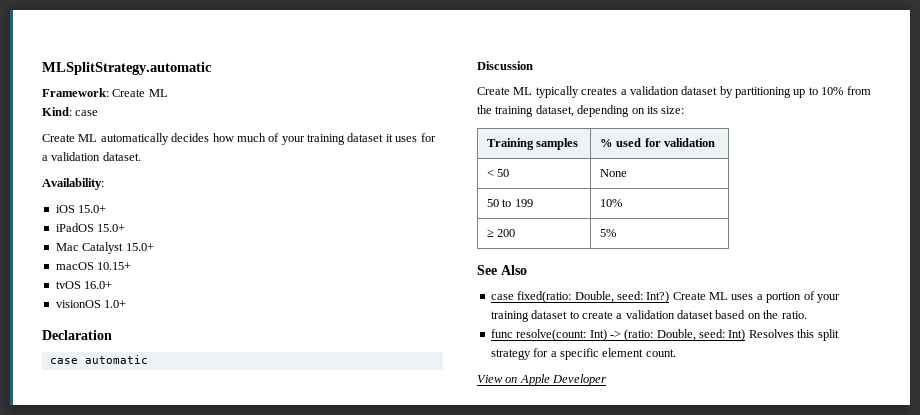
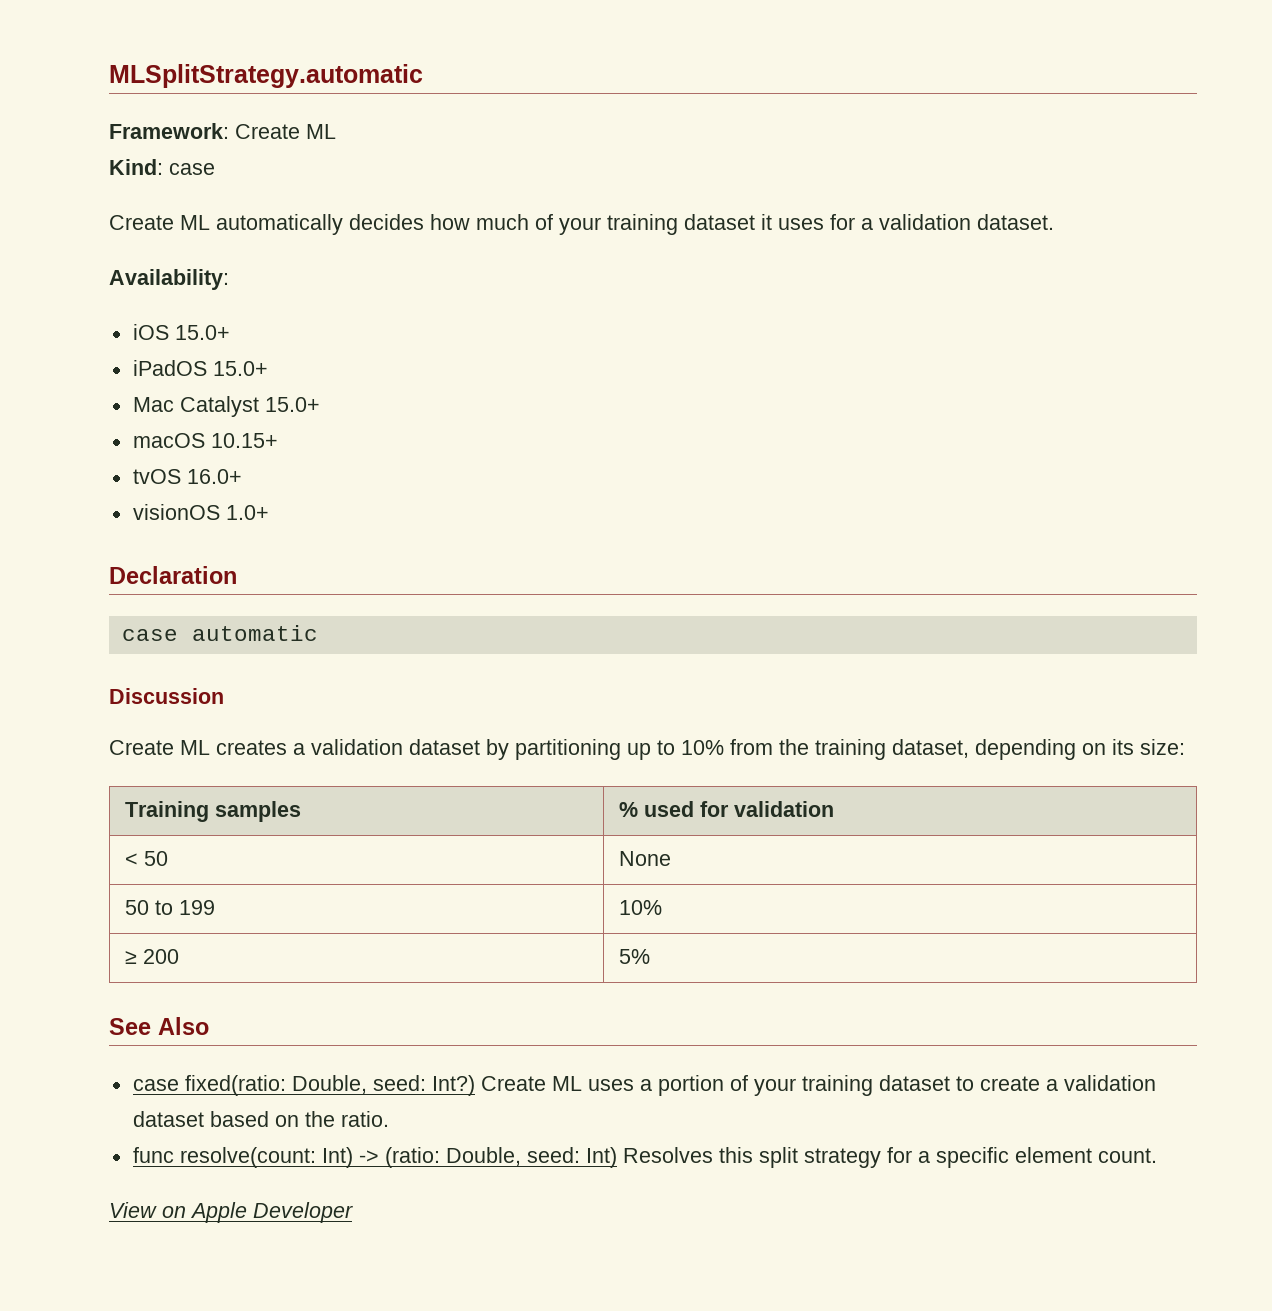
- Create ML typically creates a validation dataset by partitioning up to 10% from the training dataset, depending on its size:
+ Create ML creates a validation dataset by partitioning up to 10% from the training dataset, depending on its size:

